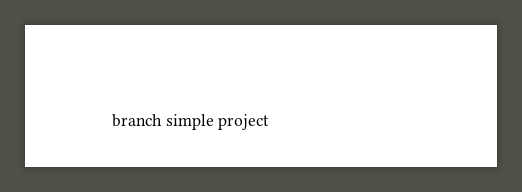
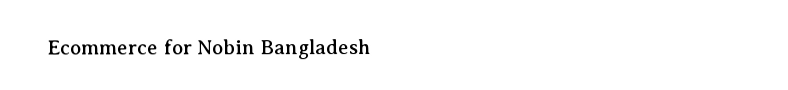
- branch simple project
+ Ecommerce for Nobin Bangladesh

